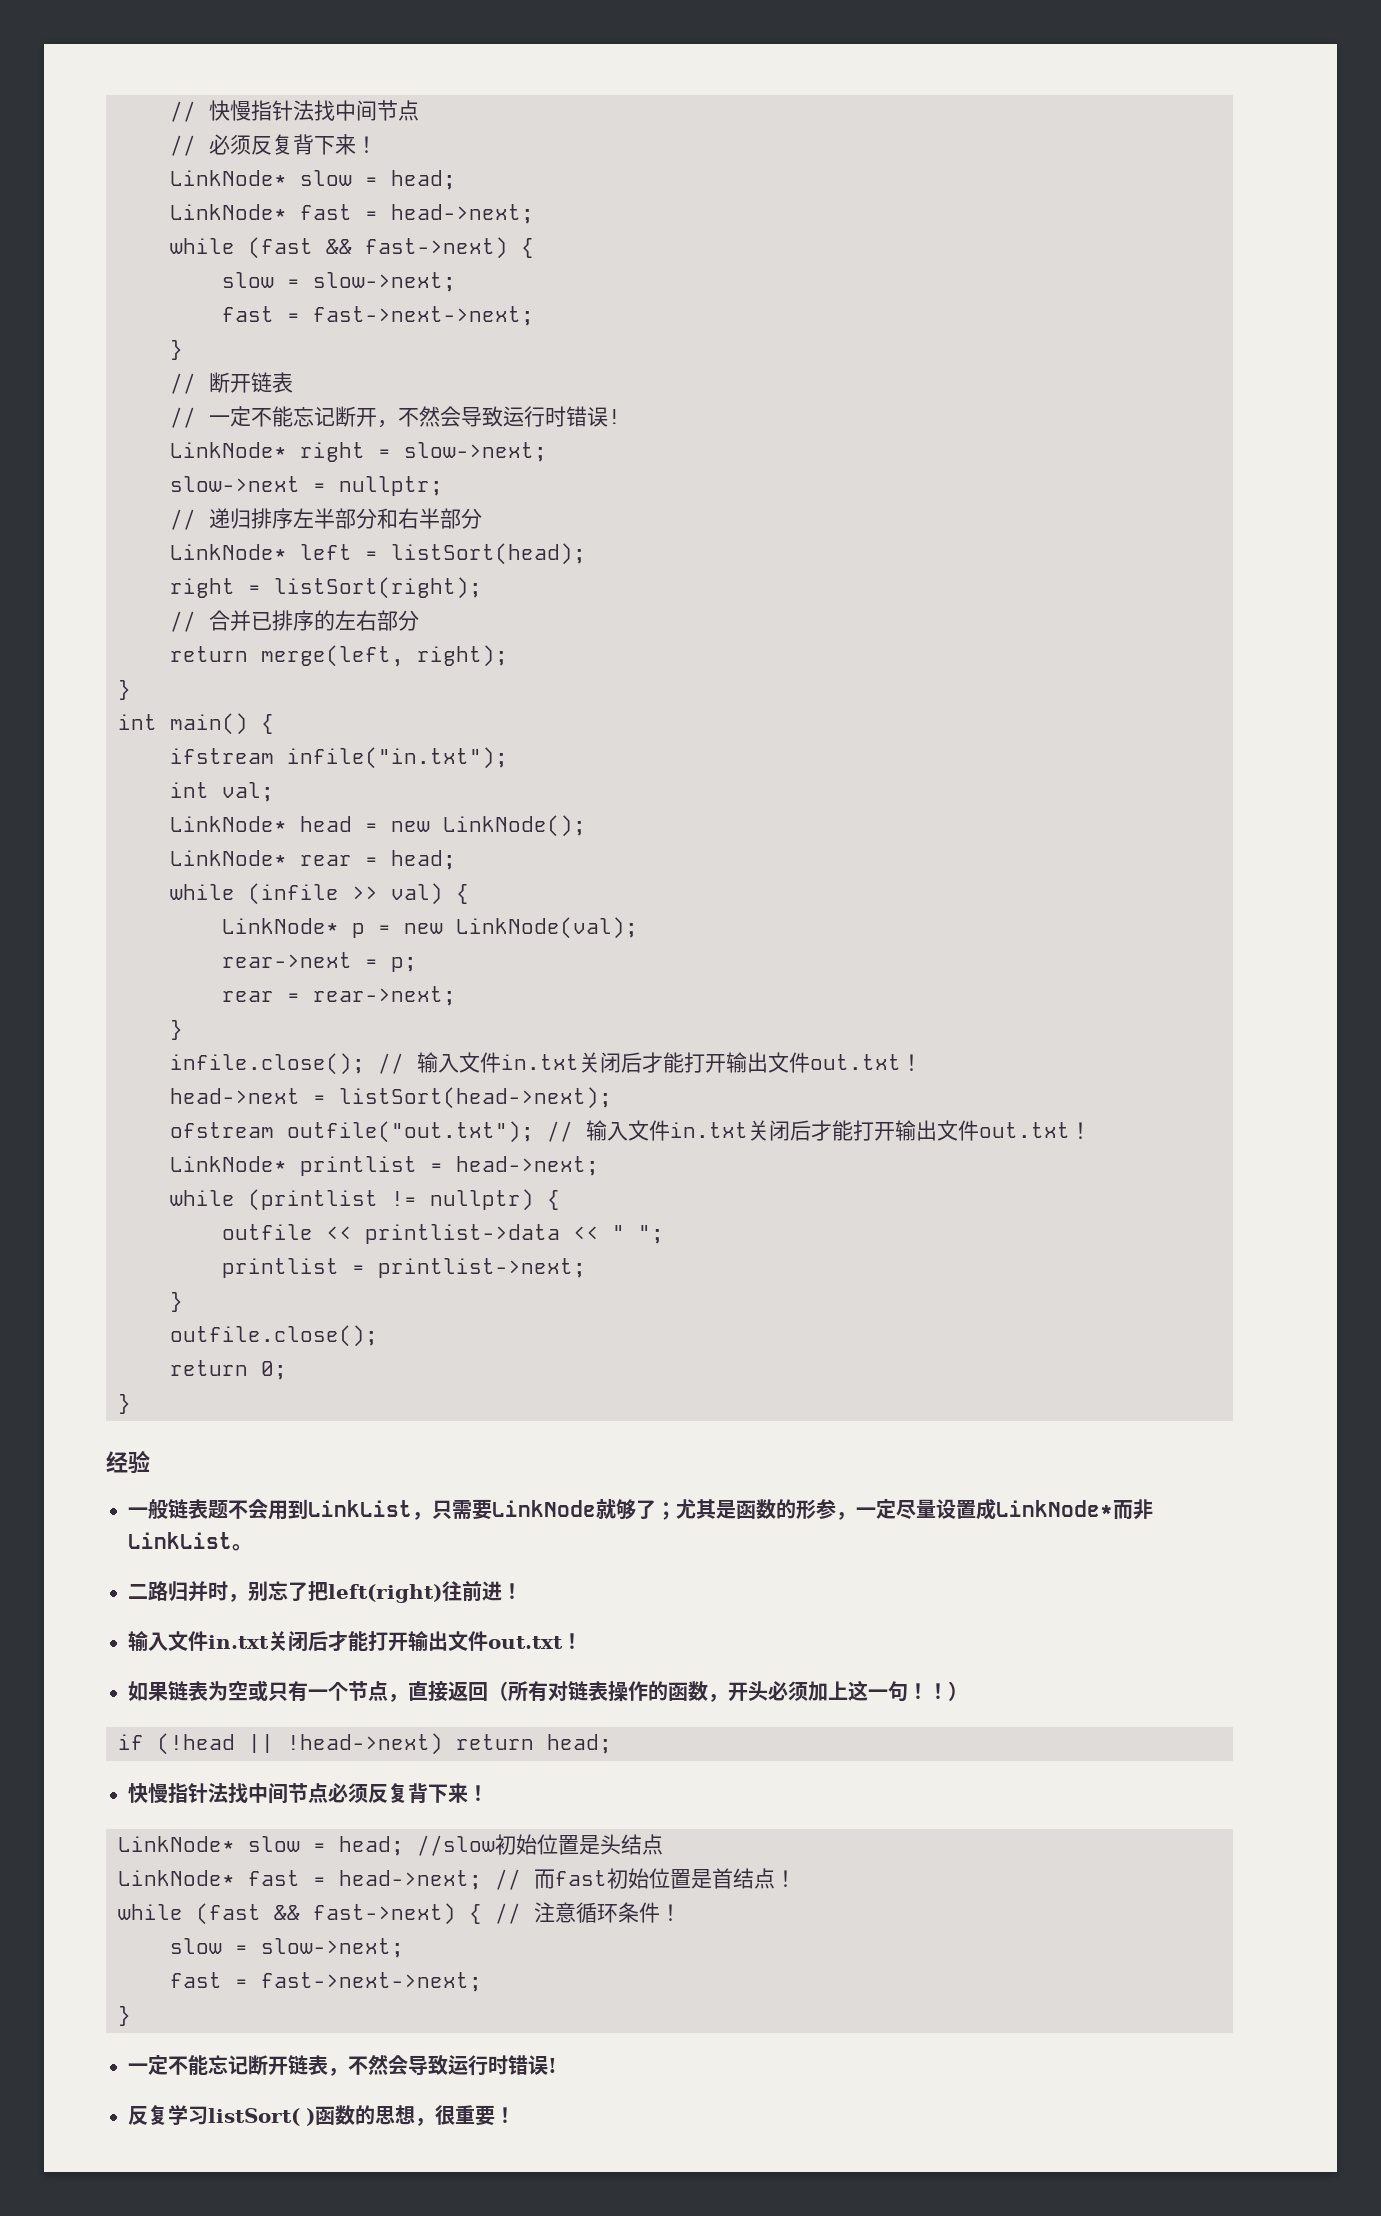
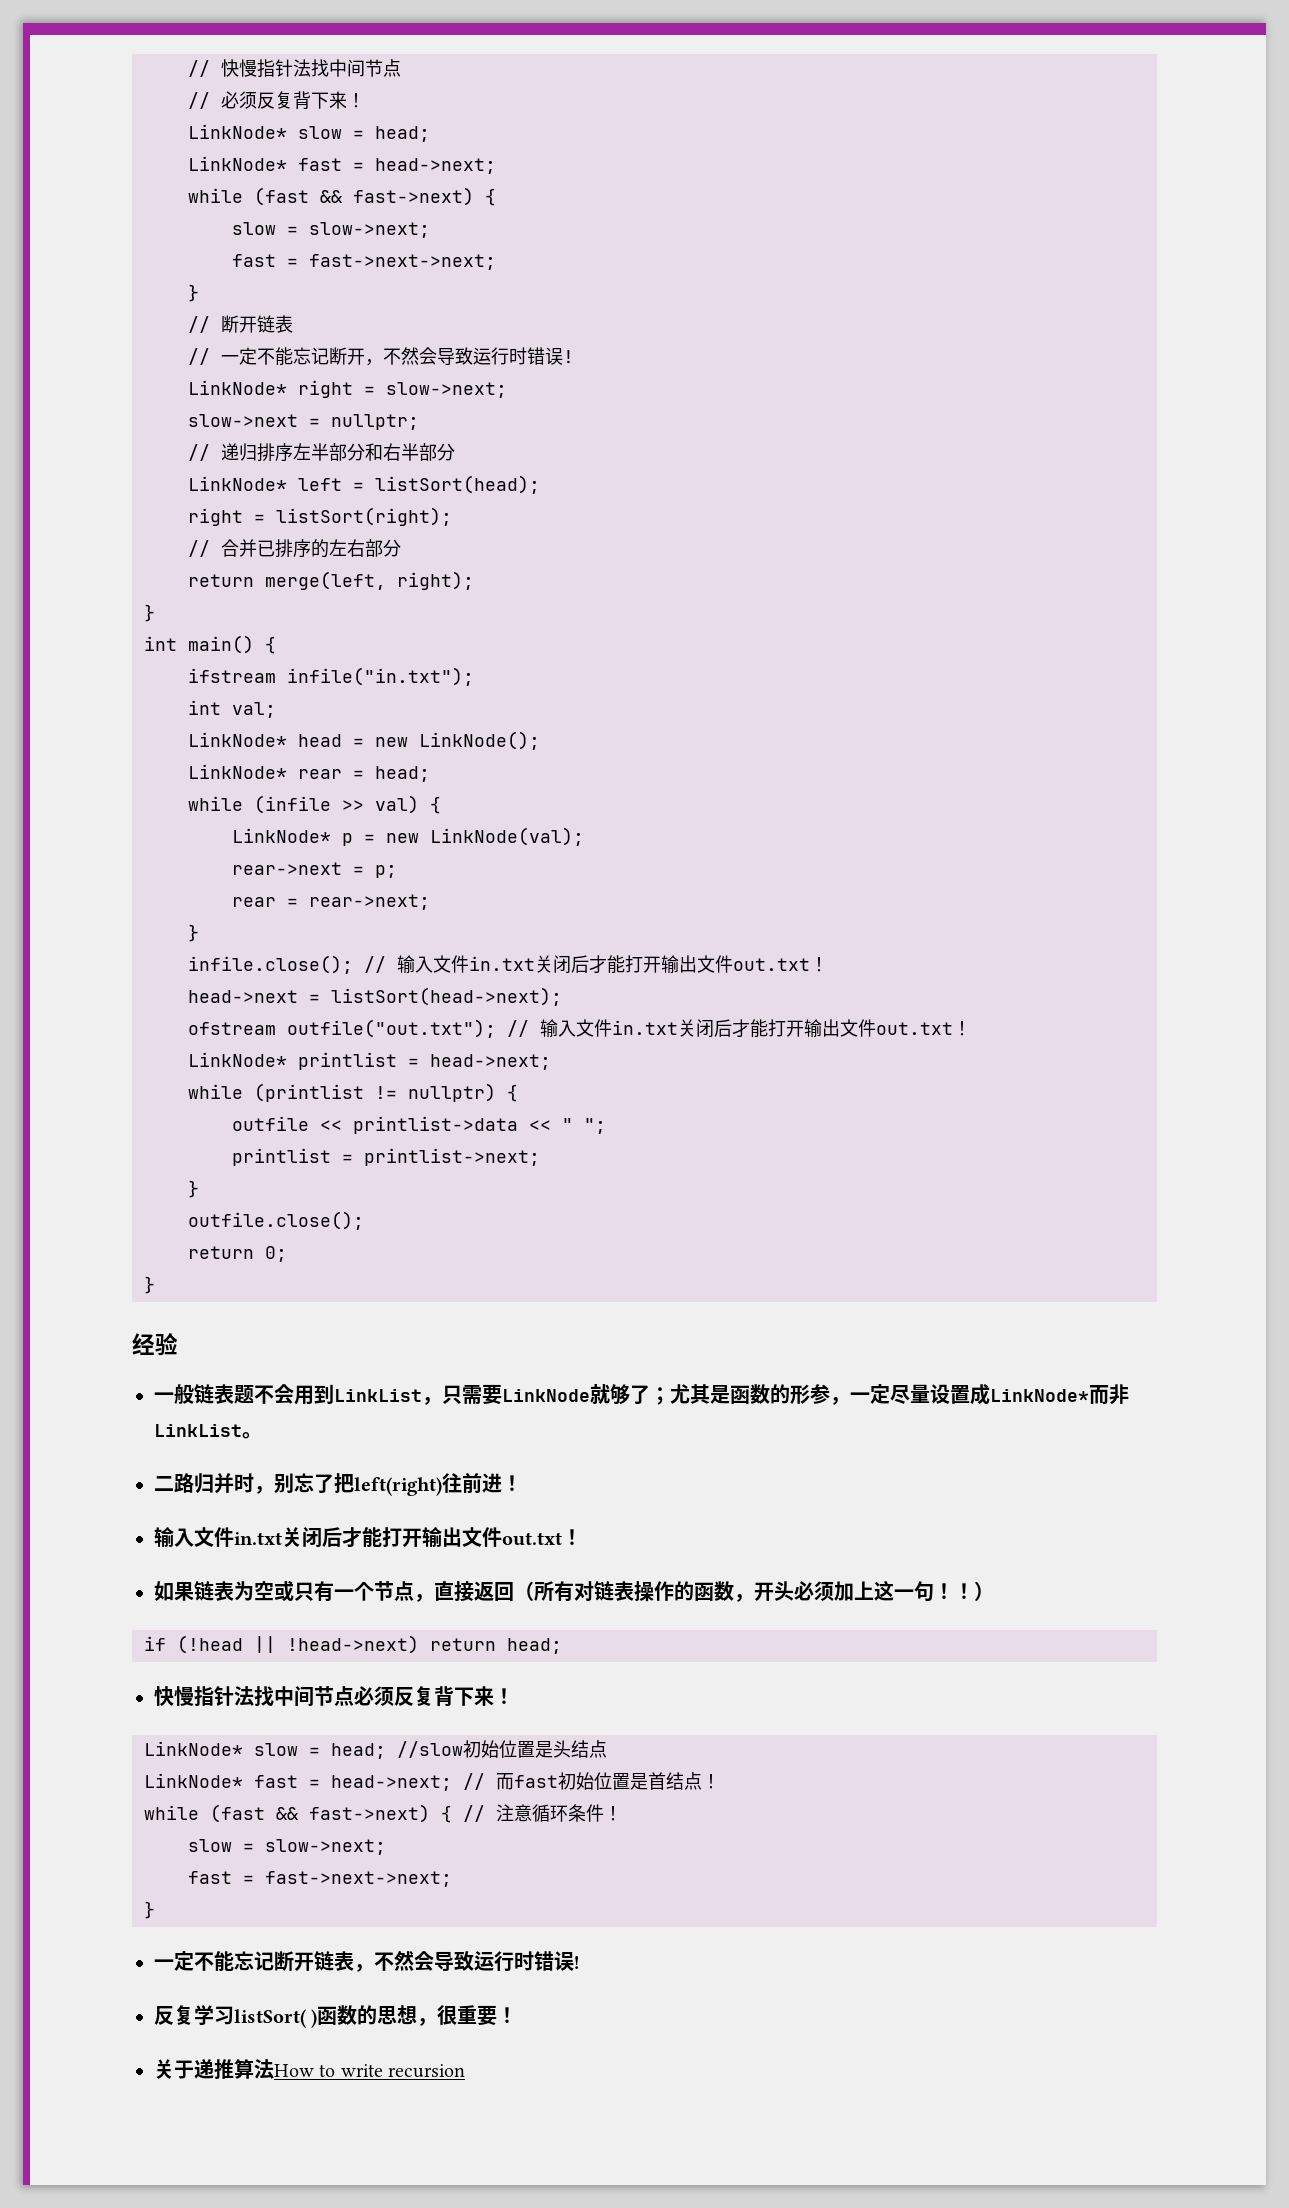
+ 关于递推算法How to write recursion

